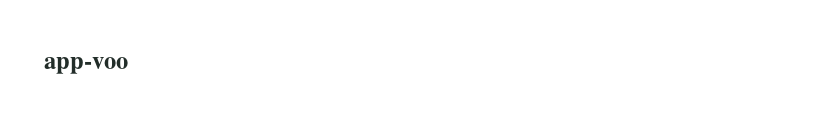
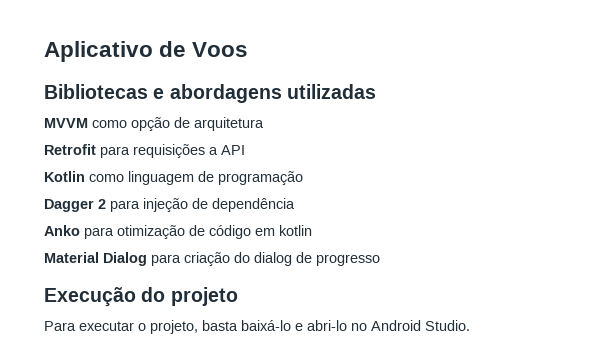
- app-voo
+ Aplicativo de Voos
+ Bibliotecas e abordagens utilizadas
+ MVVM como opção de arquitetura
+ Retrofit para requisições a API
+ Kotlin como linguagem de programação
+ Dagger 2 para injeção de dependência
+ Anko para otimização de código em kotlin
+ Material Dialog para criação do dialog de progresso
+ Execução do projeto
+ Para executar o projeto, basta baixá-lo e abri-lo no Android Studio.

